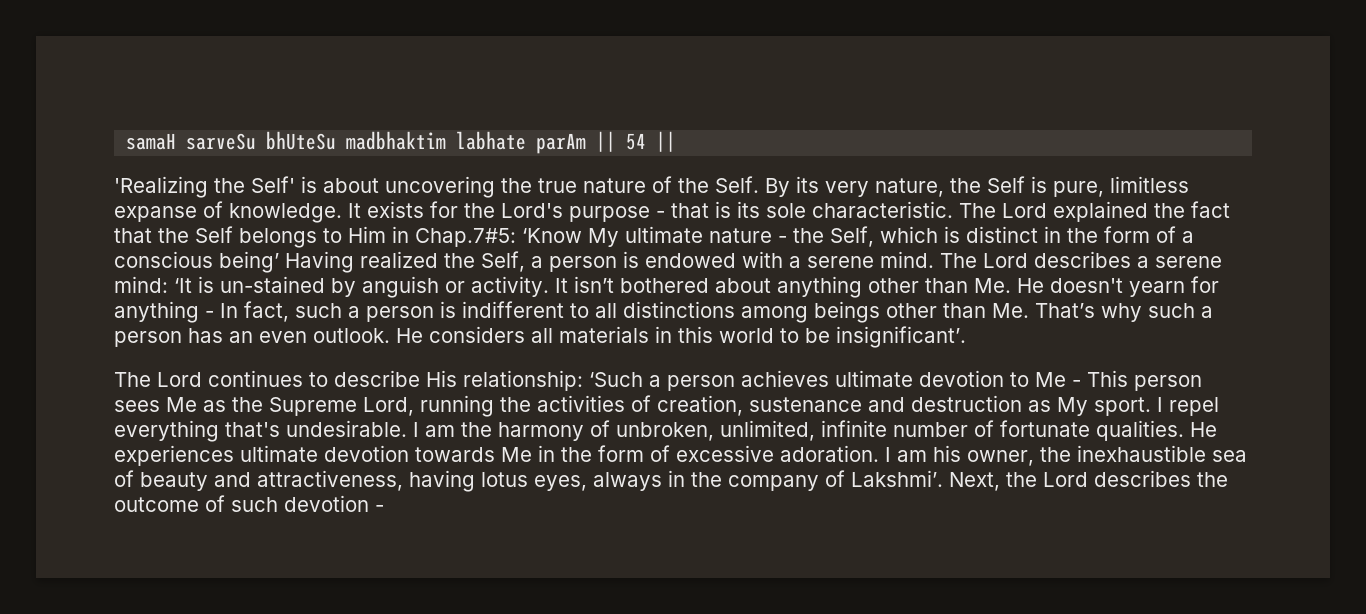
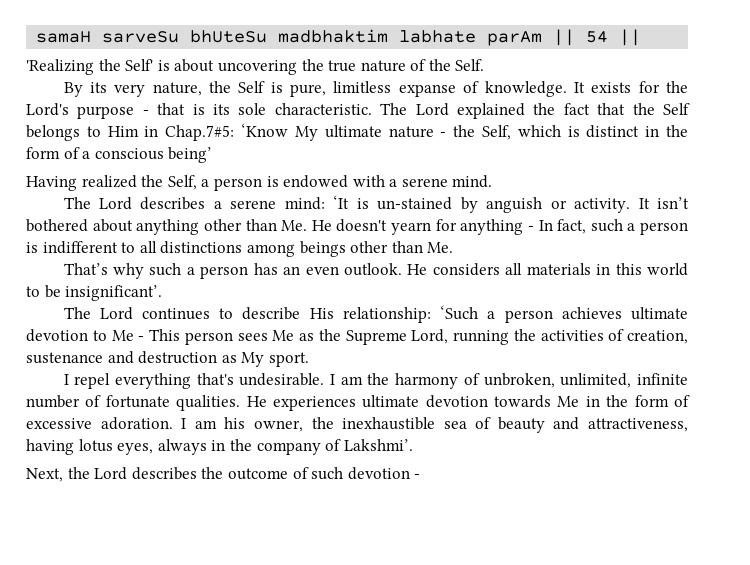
- 'Realizing the Self' is about uncovering the true nature of the Self. By its very nature, the Self is pure, limitless expanse of knowledge.
+ 'Realizing the Self' is about uncovering the true nature of the Self.
+ By its very nature, the Self is pure, limitless expanse of knowledge.
- The Lord explained the fact that the Self belongs to Him in Chap.7#5: ‘Know My ultimate nature - the Self, which is distinct in the form of a conscious being’ Having realized the Self, a person is endowed with a serene mind. The Lord describes a serene mind: ‘It is un-stained by anguish or activity.
+ The Lord explained the fact that the Self belongs to Him in Chap.7#5: ‘Know My ultimate nature - the Self, which is distinct in the form of a conscious being’
+ Having realized the Self, a person is endowed with a serene mind.
+ The Lord describes a serene mind: ‘It is un-stained by anguish or activity.
- It isn’t bothered about anything other than Me. He doesn't yearn for anything - In fact, such a person is indifferent to all distinctions among beings other than Me. That’s why such a person has an even outlook.
+ It isn’t bothered about anything other than Me. He doesn't yearn for anything - In fact, such a person is indifferent to all distinctions among beings other than Me.
+ That’s why such a person has an even outlook.
- The Lord continues to describe His relationship: ‘Such a person achieves ultimate devotion to Me - This person sees Me as the Supreme Lord, running the activities of creation, sustenance and destruction as My sport. I repel everything that's undesirable.
+ The Lord continues to describe His relationship: ‘Such a person achieves ultimate devotion to Me - This person sees Me as the Supreme Lord, running the activities of creation, sustenance and destruction as My sport.
+ I repel everything that's undesirable.
- I am his owner, the inexhaustible sea of beauty and attractiveness, having lotus eyes, always in the company of Lakshmi’. Next, the Lord describes the outcome of such devotion -
+ I am his owner, the inexhaustible sea of beauty and attractiveness, having lotus eyes, always in the company of Lakshmi’.
+ Next, the Lord describes the outcome of such devotion -

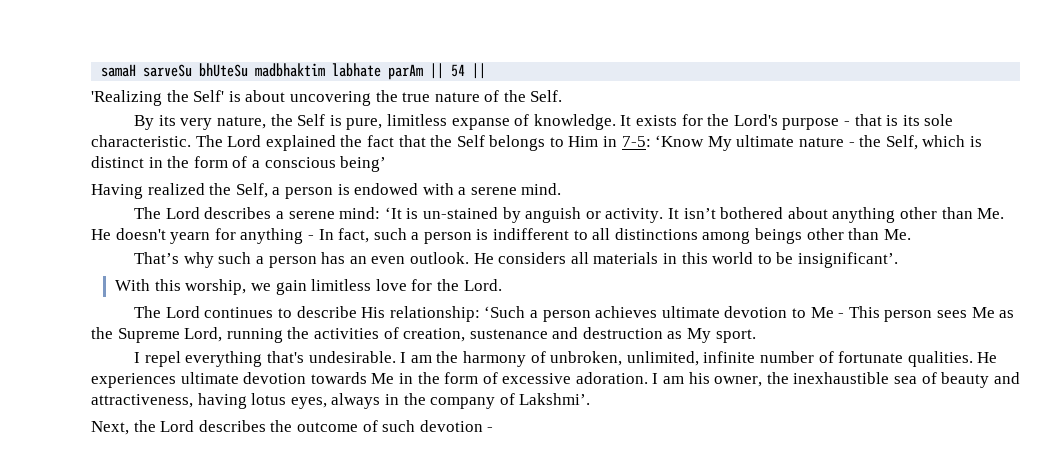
- The Lord explained the fact that the Self belongs to Him in Chap.7#5: ‘Know My ultimate nature - the Self, which is distinct in the form of a conscious being’
+ The Lord explained the fact that the Self belongs to Him in 7-5: ‘Know My ultimate nature - the Self, which is distinct in the form of a conscious being’
+ With this worship, we gain limitless love for the Lord.

